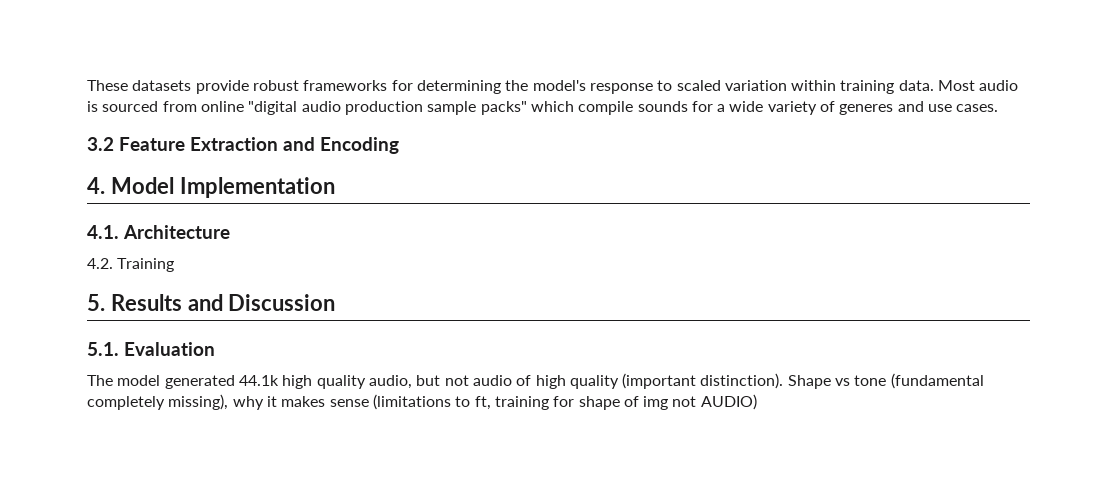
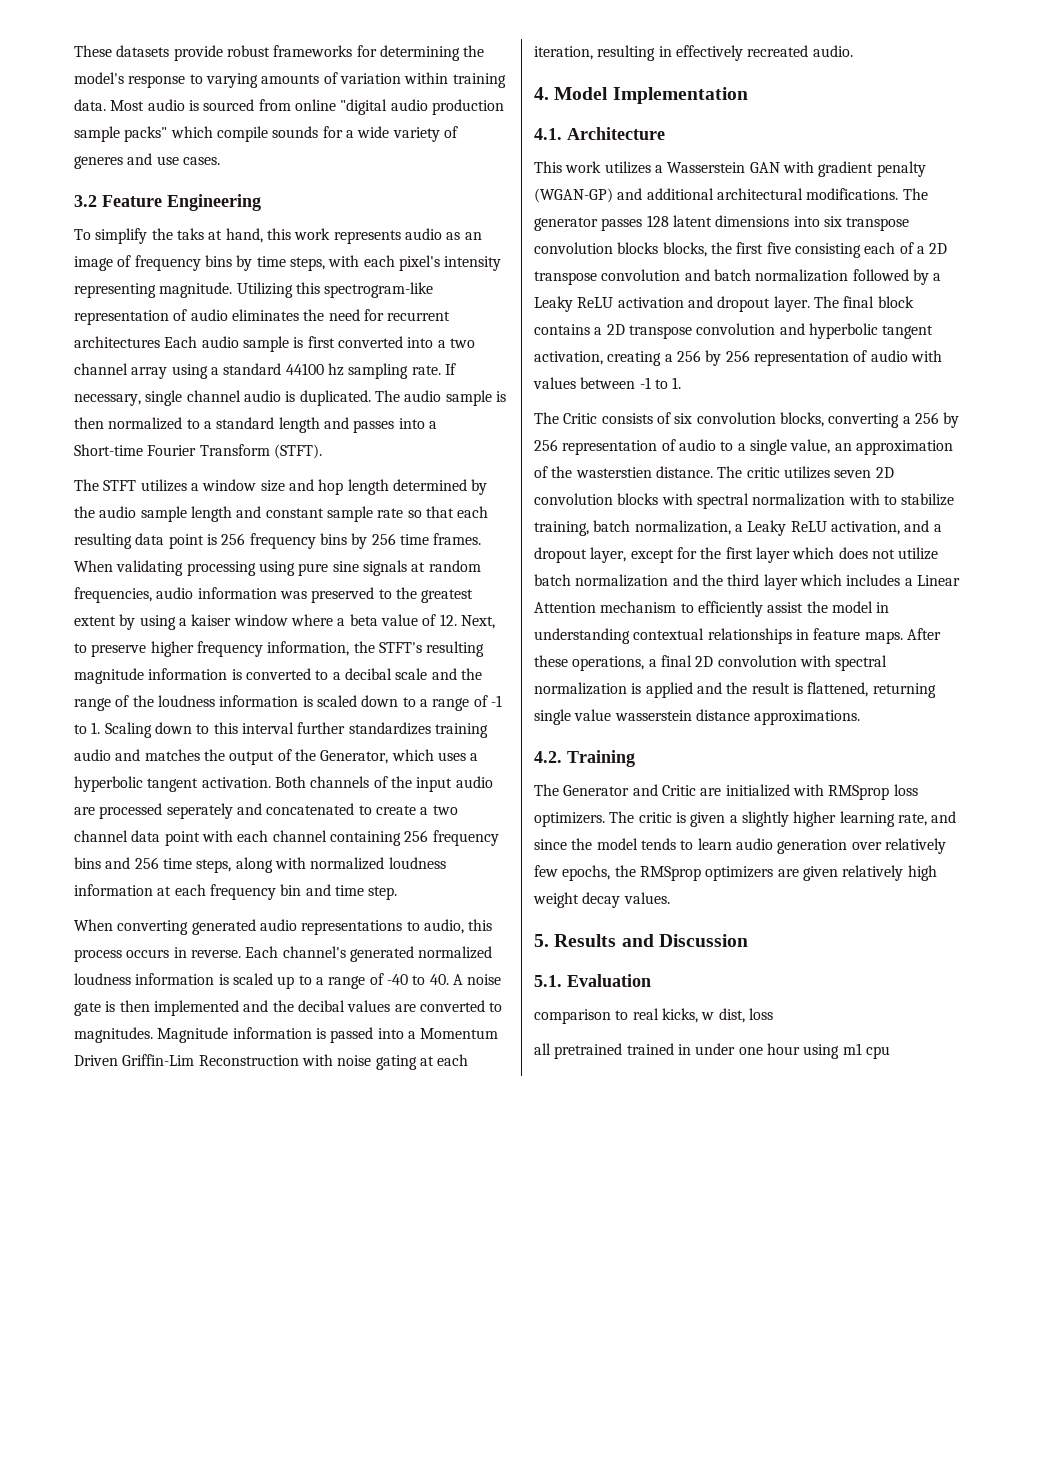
- These datasets provide robust frameworks for determining the model's response to scaled variation within training data.
+ These datasets provide robust frameworks for determining the model's response to varying amounts of variation within training data.
- 3.2 Feature Extraction and Encoding
+ 3.2 Feature Engineering
+ To simplify the taks at hand, this work represents audio as an image of frequency bins by time steps, with each pixel's intensity representing magnitude. Utilizing this spectrogram-like representation of audio eliminates the need for recurrent architectures Each audio sample is first converted into a two channel array using a standard 44100 hz sampling rate. If necessary, single channel audio is duplicated. The audio sample is then normalized to a standard length and passes into a Short-time Fourier Transform (STFT).
+ The STFT utilizes a window size and hop length determined by the audio sample length and constant sample rate so that each resulting data point is 256 frequency bins by 256 time frames. When validating processing using pure sine signals at random frequencies, audio information was preserved to the greatest extent by using a kaiser window where a beta value of 12. Next, to preserve higher frequency information, the STFT's resulting magnitude information is converted to a decibal scale and the range of the loudness information is scaled down to a range of -1 to 1. Scaling down to this interval further standardizes training audio and matches the output of the Generator, which uses a hyperbolic tangent activation. Both channels of the input audio are processed seperately and concatenated to create a two channel data point with each channel containing 256 frequency bins and 256 time steps, along with normalized loudness information at each frequency bin and time step.
+ When converting generated audio representations to audio, this process occurs in reverse. Each channel's generated normalized loudness information is scaled up to a range of -40 to 40. A noise gate is then implemented and the decibal values are converted to magnitudes. Magnitude information is passed into a Momentum Driven Griffin-Lim Reconstruction with noise gating at each iteration, resulting in effectively recreated audio.
+ This work utilizes a Wasserstein GAN with gradient penalty (WGAN-GP) and additional architectural modifications. The generator passes 128 latent dimensions into six transpose convolution blocks blocks, the first five consisting each of a 2D transpose convolution and batch normalization followed by a Leaky ReLU activation and dropout layer. The final block contains a 2D transpose convolution and hyperbolic tangent activation, creating a 256 by 256 representation of audio with values between -1 to 1.
+ The Critic consists of six convolution blocks, converting a 256 by 256 representation of audio to a single value, an approximation of the wasterstien distance. The critic utilizes seven 2D convolution blocks with spectral normalization with to stabilize training, batch normalization, a Leaky ReLU activation, and a dropout layer, except for the first layer which does not utilize batch normalization and the third layer which includes a Linear Attention mechanism to efficiently assist the model in understanding contextual relationships in feature maps. After these operations, a final 2D convolution with spectral normalization is applied and the result is flattened, returning single value wasserstein distance approximations.
  4.2. Training
+ The Generator and Critic are initialized with RMSprop loss optimizers. The critic is given a slightly higher learning rate, and since the model tends to learn audio generation over relatively few epochs, the RMSprop optimizers are given relatively high weight decay values.
- The model generated 44.1k high quality audio, but not audio of high quality (important distinction). Shape vs tone (fundamental completely missing), why it makes sense (limitations to ft, training for shape of img not AUDIO)
+ comparison to real kicks, w dist, loss
+ all pretrained trained in under one hour using m1 cpu

